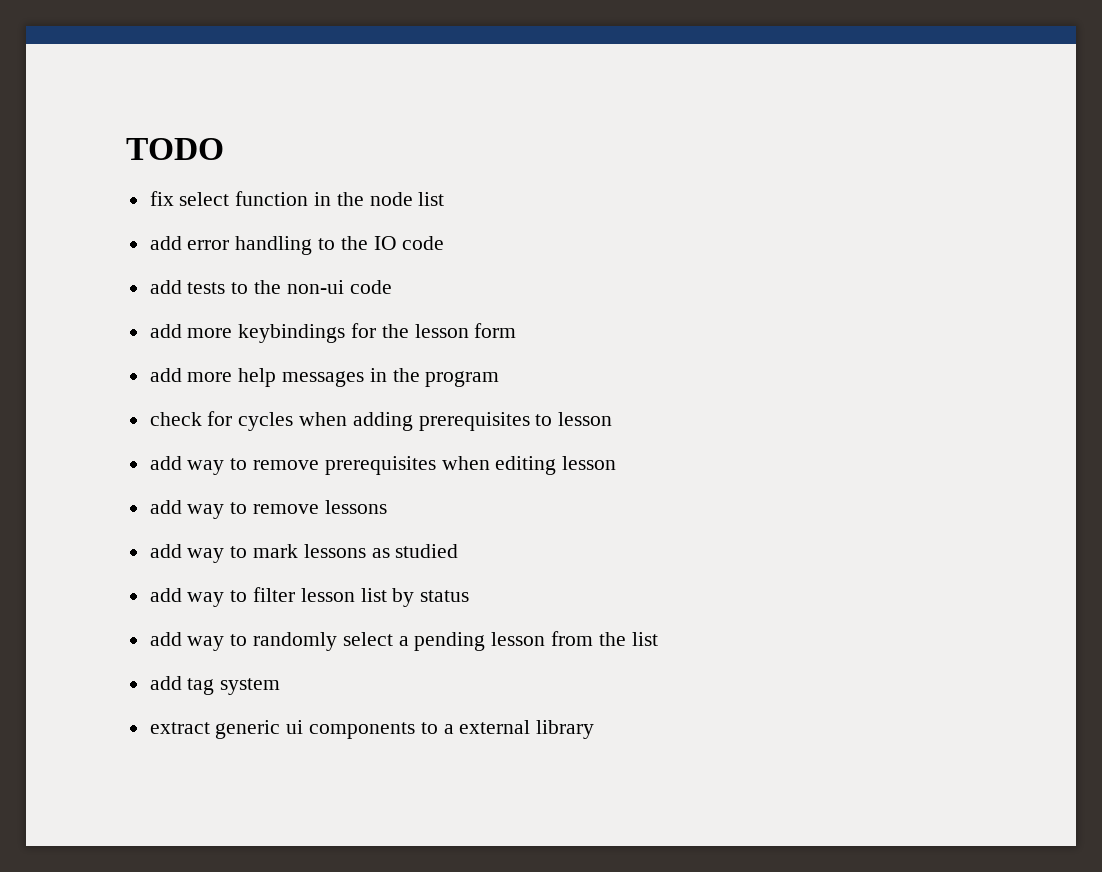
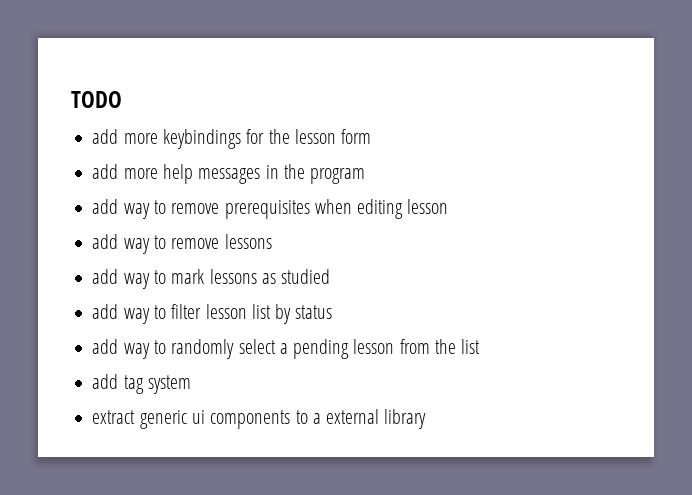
- fix select function in the node list
- add error handling to the IO code
- add tests to the non-ui code
- check for cycles when adding prerequisites to lesson

